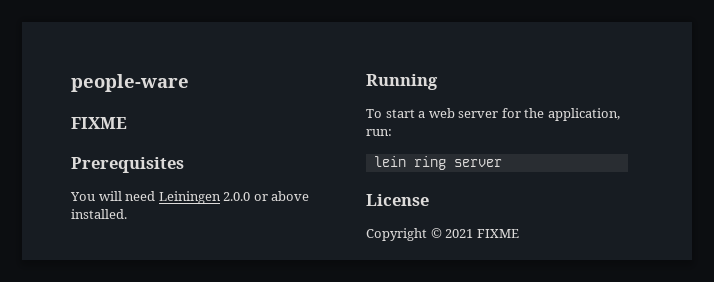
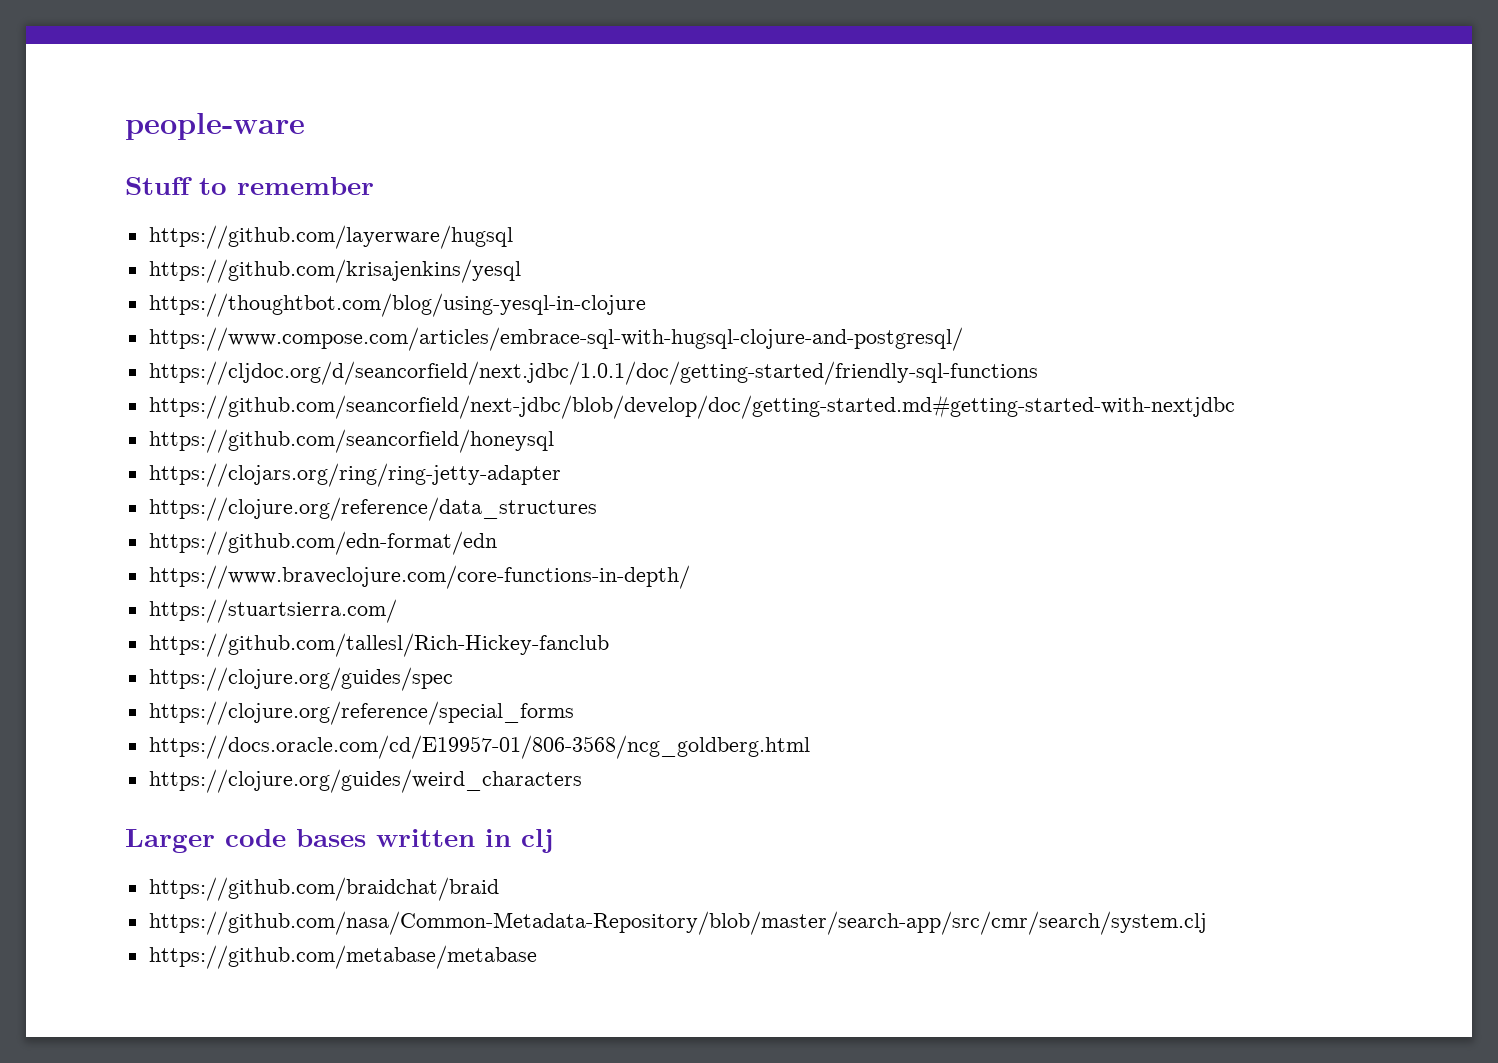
  people-ware
- FIXME
- Prerequisites
- You will need Leiningen 2.0.0 or above installed.
- Running
- To start a web server for the application, run:
- lein ring server
- License
- Copyright © 2021 FIXME
+ Stuff to remember
+ https://github.com/layerware/hugsql
+ https://github.com/krisajenkins/yesql
+ https://thoughtbot.com/blog/using-yesql-in-clojure
+ https://www.compose.com/articles/embrace-sql-with-hugsql-clojure-and-postgresql/
+ https://cljdoc.org/d/seancorfield/next.jdbc/1.0.1/doc/getting-started/friendly-sql-functions
+ https://github.com/seancorfield/next-jdbc/blob/develop/doc/getting-started.md#getting-started-with-nextjdbc
+ https://github.com/seancorfield/honeysql
+ https://clojars.org/ring/ring-jetty-adapter
+ https://clojure.org/reference/data_structures
+ https://github.com/edn-format/edn
+ https://www.braveclojure.com/core-functions-in-depth/
+ https://stuartsierra.com/
+ https://github.com/tallesl/Rich-Hickey-fanclub
+ https://clojure.org/guides/spec
+ https://clojure.org/reference/special_forms
+ https://docs.oracle.com/cd/E19957-01/806-3568/ncg_goldberg.html
+ https://clojure.org/guides/weird_characters
+ Larger code bases written in clj
+ https://github.com/braidchat/braid
+ https://github.com/nasa/Common-Metadata-Repository/blob/master/search-app/src/cmr/search/system.clj
+ https://github.com/metabase/metabase

